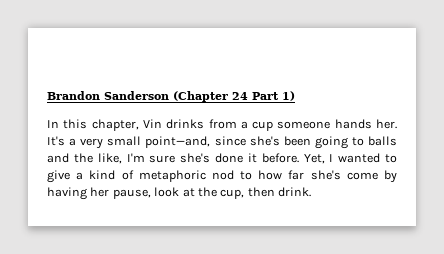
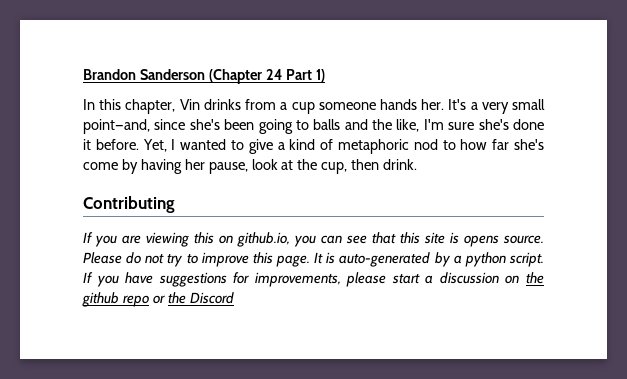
+ Contributing
+ If you are viewing this on github.io, you can see that this site is opens source. Please do not try to improve this page. It is auto-generated by a python script. If you have suggestions for improvements, please start a discussion on the github repo or the Discord

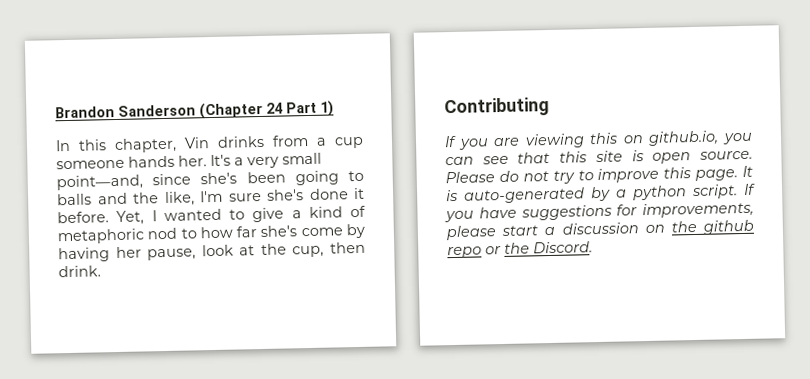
- If you are viewing this on github.io, you can see that this site is opens source.
+ If you are viewing this on github.io, you can see that this site is open source.
- If you have suggestions for improvements, please start a discussion on the github repo or the Discord
+ If you have suggestions for improvements, please start a discussion on the github repo or the Discord.

